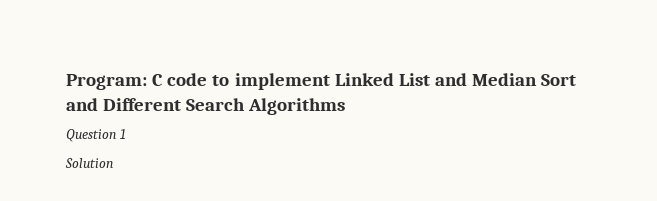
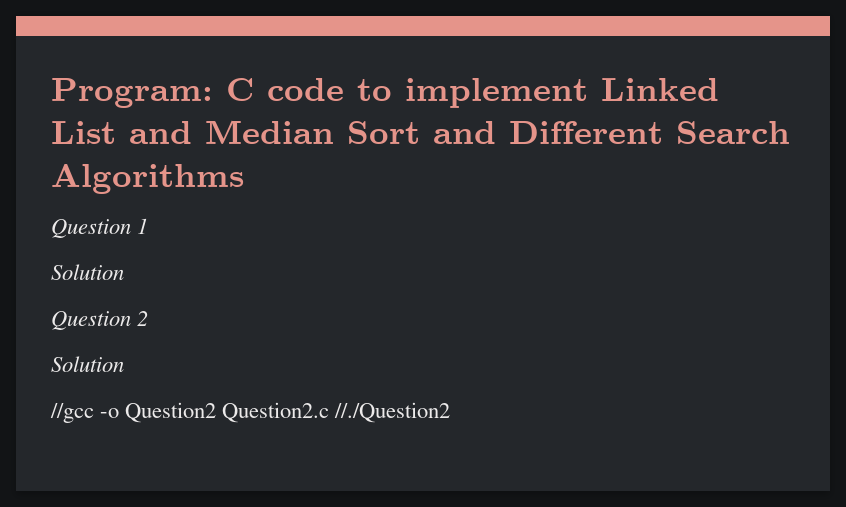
+ Question 2
+ Solution
+ //gcc -o Question2 Question2.c //./Question2

